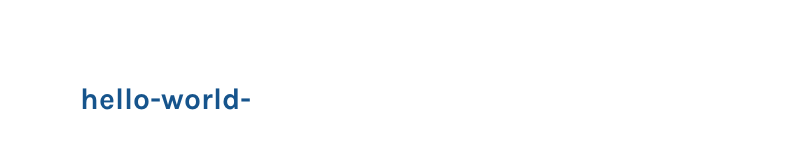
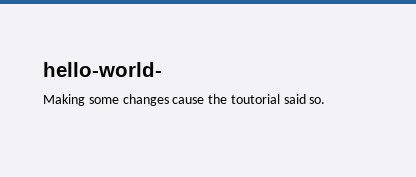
+ Making some changes cause the toutorial said so.

